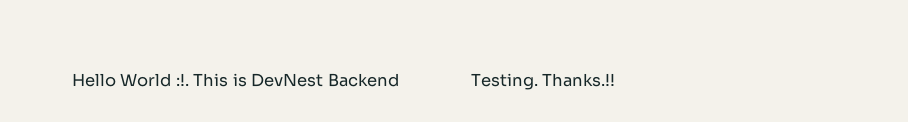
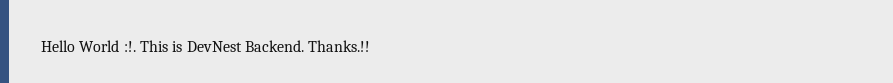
- This is DevNest Backend Testing.
+ This is DevNest Backend.

